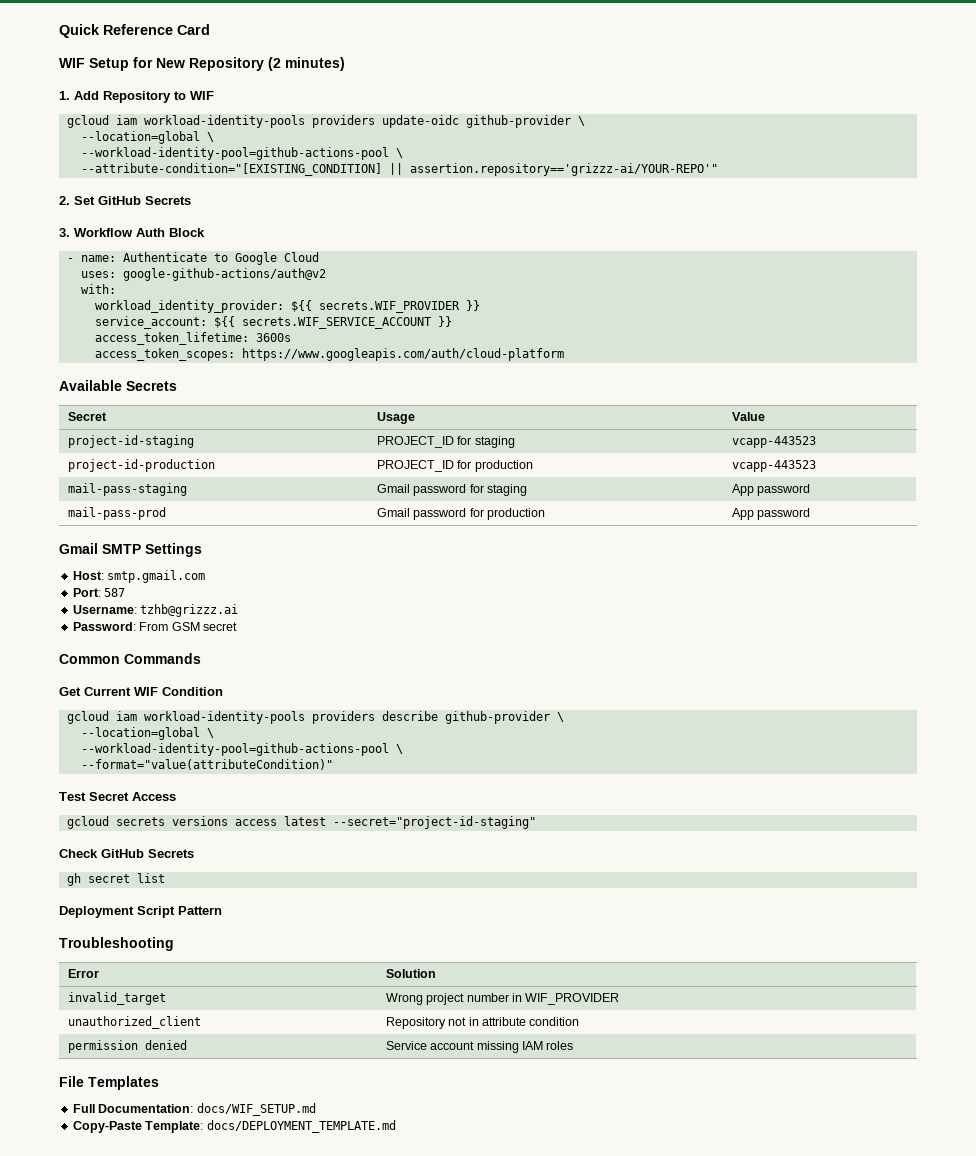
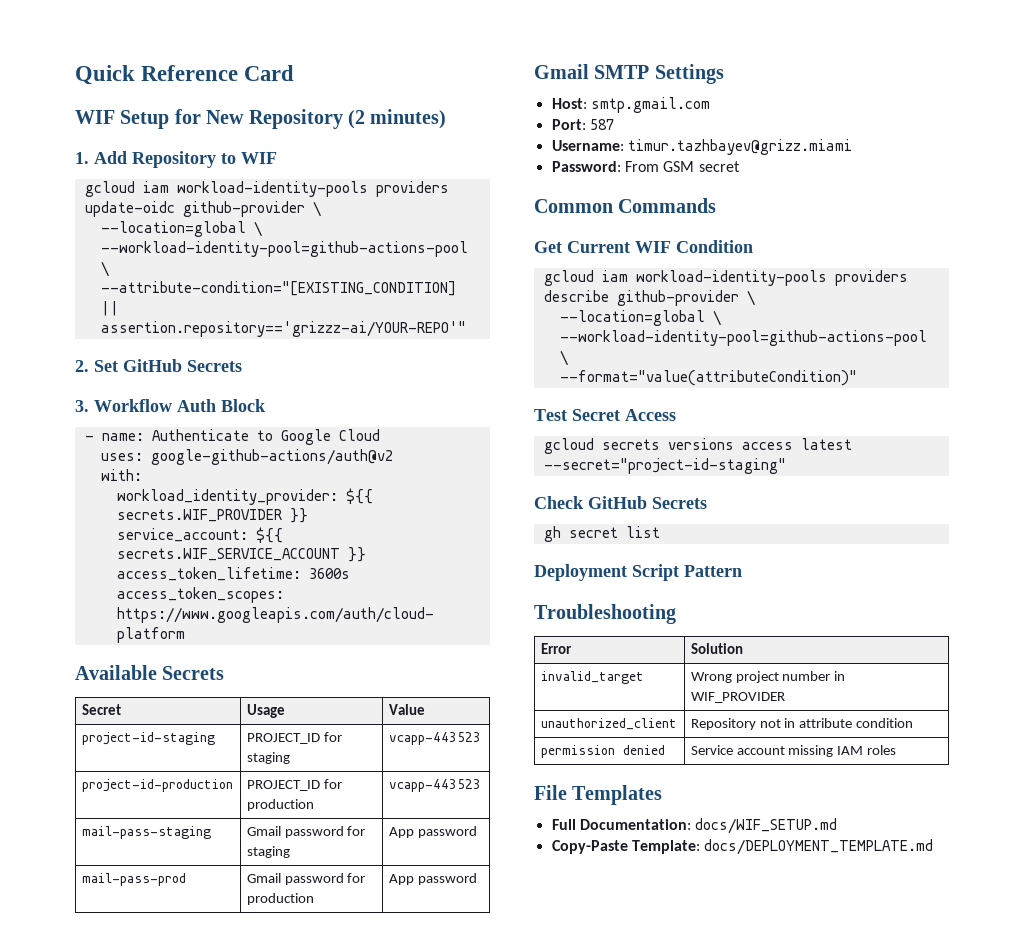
- Username: tzhb@grizzz.ai
+ Username: timur.tazhbayev@grizz.miami

